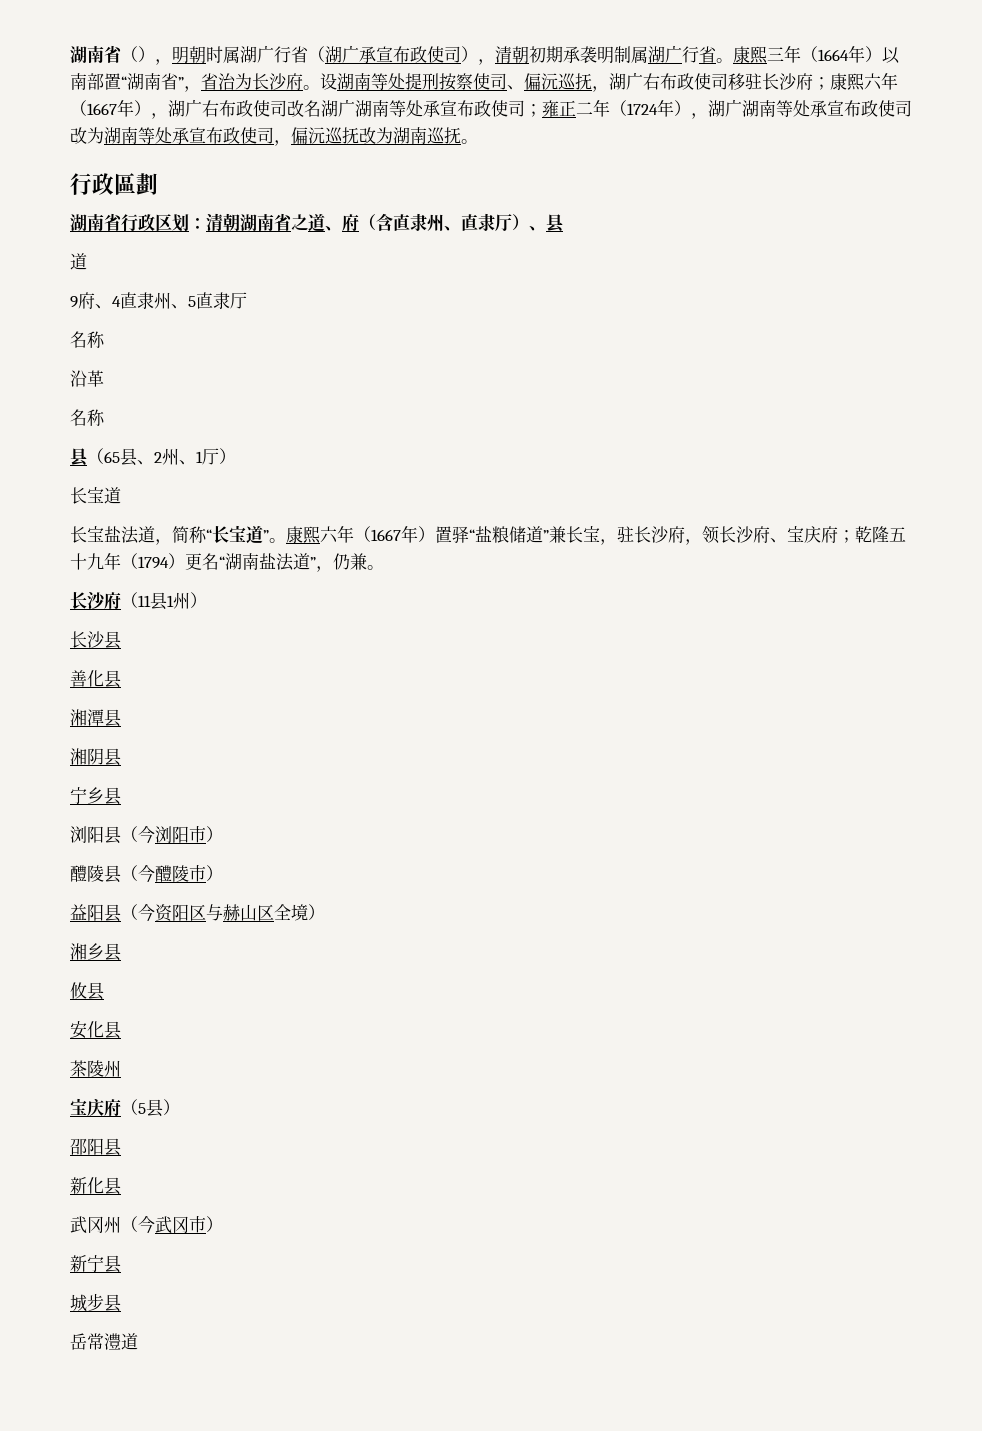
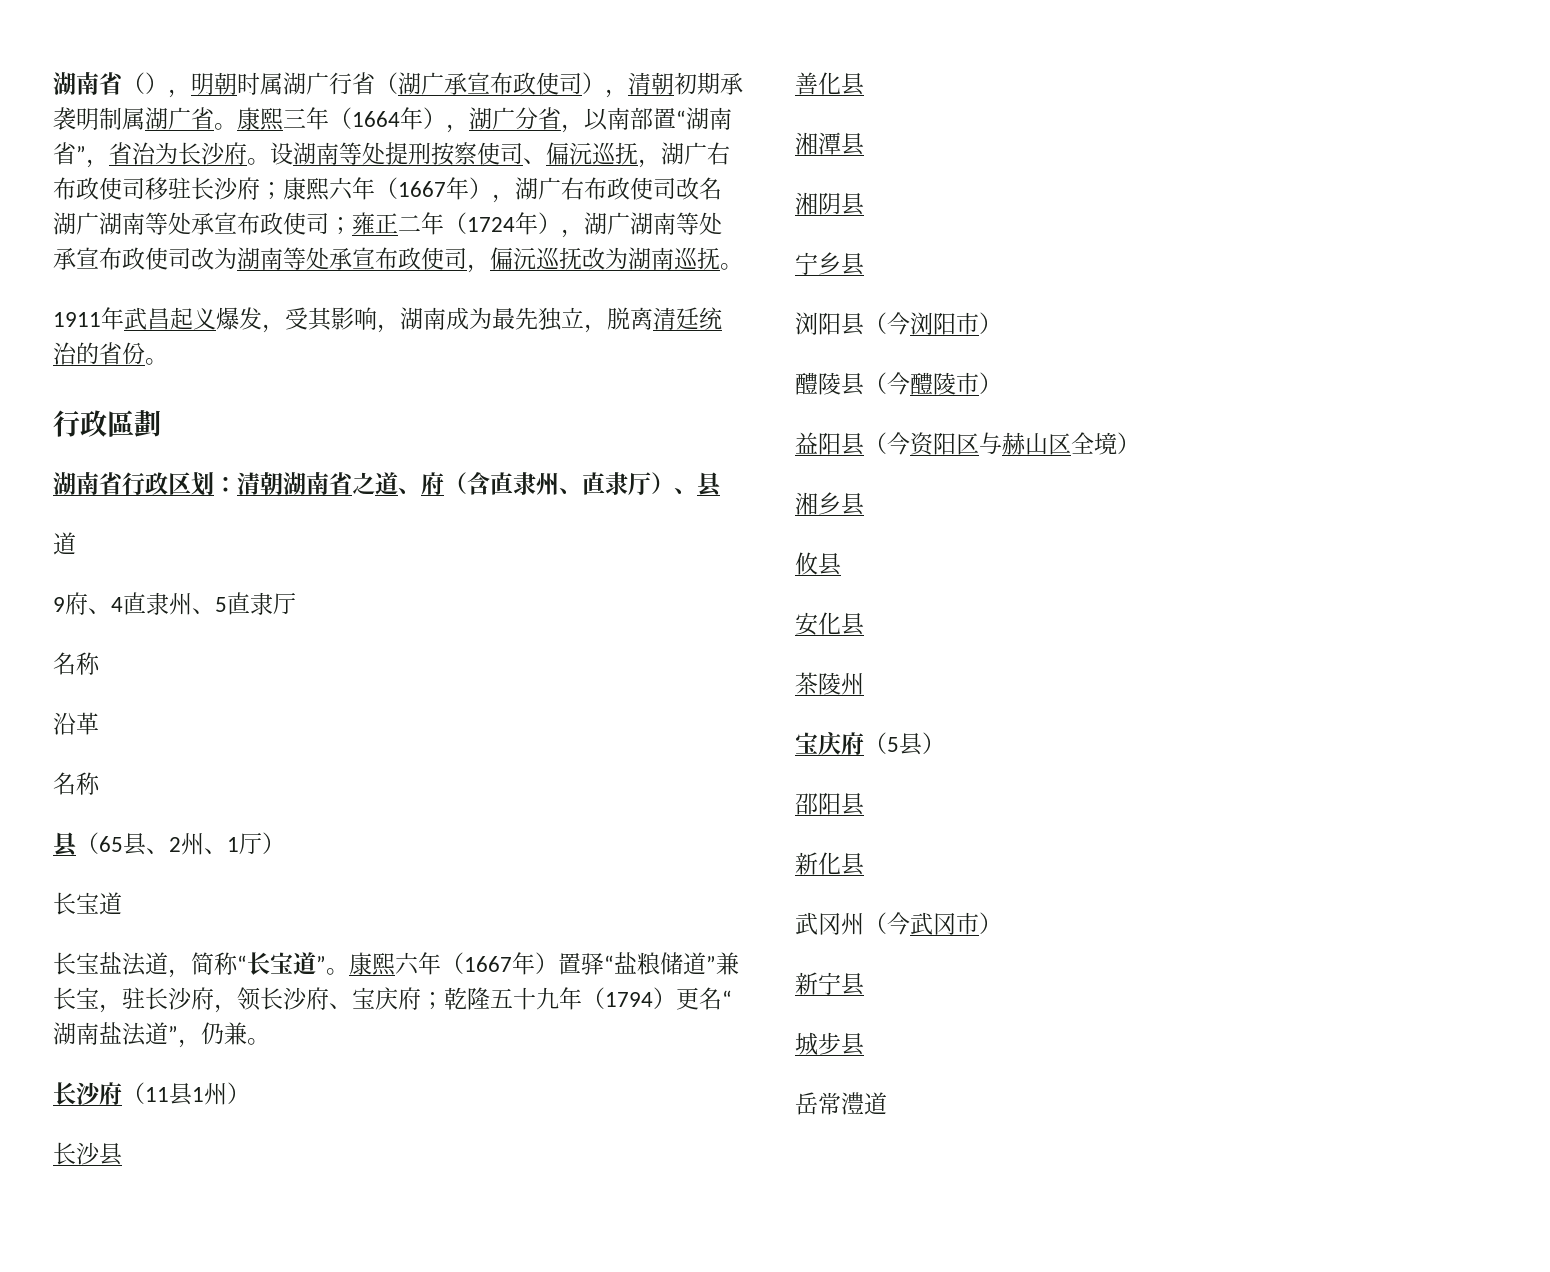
- 湖南省（），明朝时属湖广行省（湖广承宣布政使司），清朝初期承袭明制属湖广行省。
+ 湖南省（），明朝时属湖广行省（湖广承宣布政使司），清朝初期承袭明制属湖广省。
- 康熙三年（1664年）以南部置“湖南省”，省治为长沙府。
+ 康熙三年（1664年），湖广分省，以南部置“湖南省”，省治为长沙府。
+ 1911年武昌起义爆发，受其影响，湖南成为最先独立，脱离清廷统治的省份。

